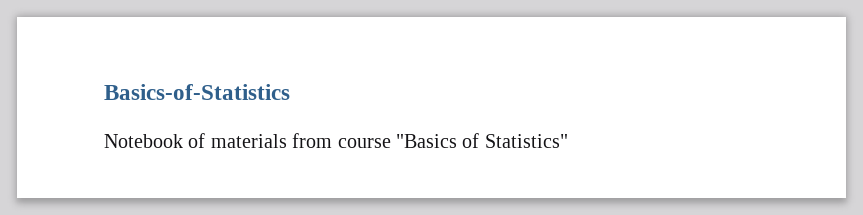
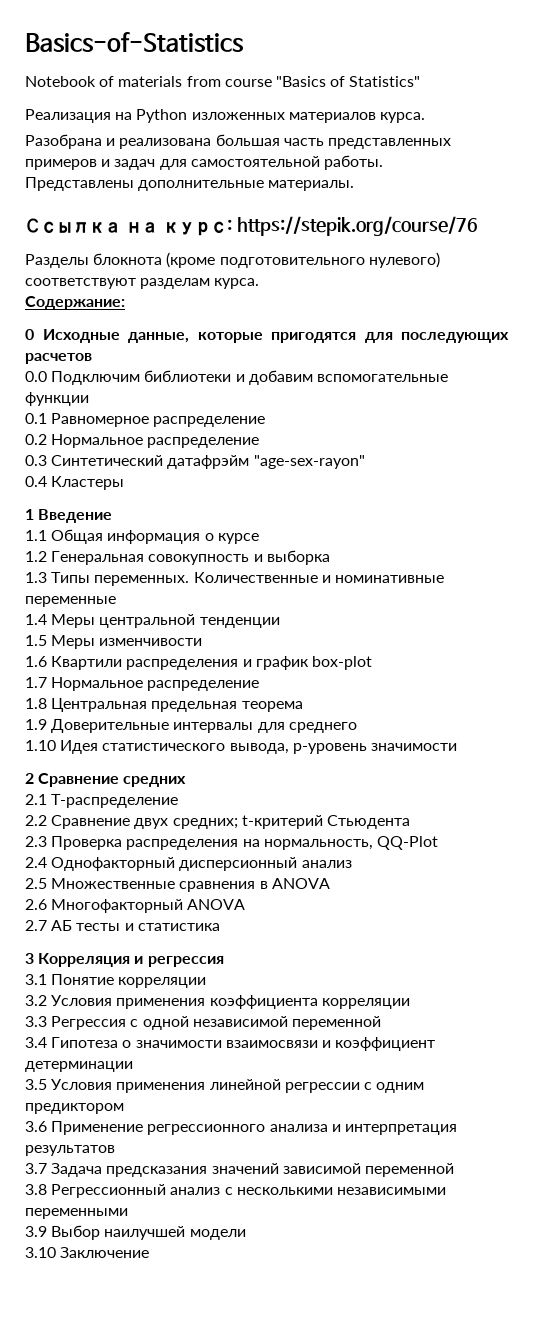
+ Реализация на Python изложенных материалов курса.
+ Разобрана и реализована большая часть представленных примеров и задач для самостоятельной работы.
+ Представлены дополнительные материалы.
+ Ссылка на курс: https://stepik.org/course/76
+ Разделы блокнота (кроме подготовительного нулевого) соответствуют разделам курса.
+ Содержание:
+ 0 Исходные данные, которые пригодятся для последующих расчетов
+ 0.0 Подключим библиотеки и добавим вспомогательные функции
+ 0.1 Равномерное распределение
+ 0.2 Нормальное распределение
+ 0.3 Синтетический датафрэйм "age-sex-rayon"
+ 0.4 Кластеры
+ 1 Введение
+ 1.1 Общая информация о курсе
+ 1.2 Генеральная совокупность и выборка
+ 1.3 Типы переменных. Количественные и номинативные переменные
+ 1.4 Меры центральной тенденции
+ 1.5 Меры изменчивости
+ 1.6 Квартили распределения и график box-plot
+ 1.7 Нормальное распределение
+ 1.8 Центральная предельная теорема
+ 1.9 Доверительные интервалы для среднего
+ 1.10 Идея статистического вывода, p-уровень значимости
+ 2 Сравнение средних
+ 2.1 T-распределение
+ 2.2 Сравнение двух средних; t-критерий Стьюдента
+ 2.3 Проверка распределения на нормальность, QQ-Plot
+ 2.4 Однофакторный дисперсионный анализ
+ 2.5 Множественные сравнения в ANOVA
+ 2.6 Многофакторный ANOVA
+ 2.7 АБ тесты и статистика
+ 3 Корреляция и регрессия
+ 3.1 Понятие корреляции
+ 3.2 Условия применения коэффициента корреляции
+ 3.3 Регрессия с одной независимой переменной
+ 3.4 Гипотеза о значимости взаимосвязи и коэффициент детерминации
+ 3.5 Условия применения линейной регрессии с одним предиктором
+ 3.6 Применение регрессионного анализа и интерпретация результатов
+ 3.7 Задача предсказания значений зависимой переменной
+ 3.8 Регрессионный анализ с несколькими независимыми переменными
+ 3.9 Выбор наилучшей модели
+ 3.10 Заключение

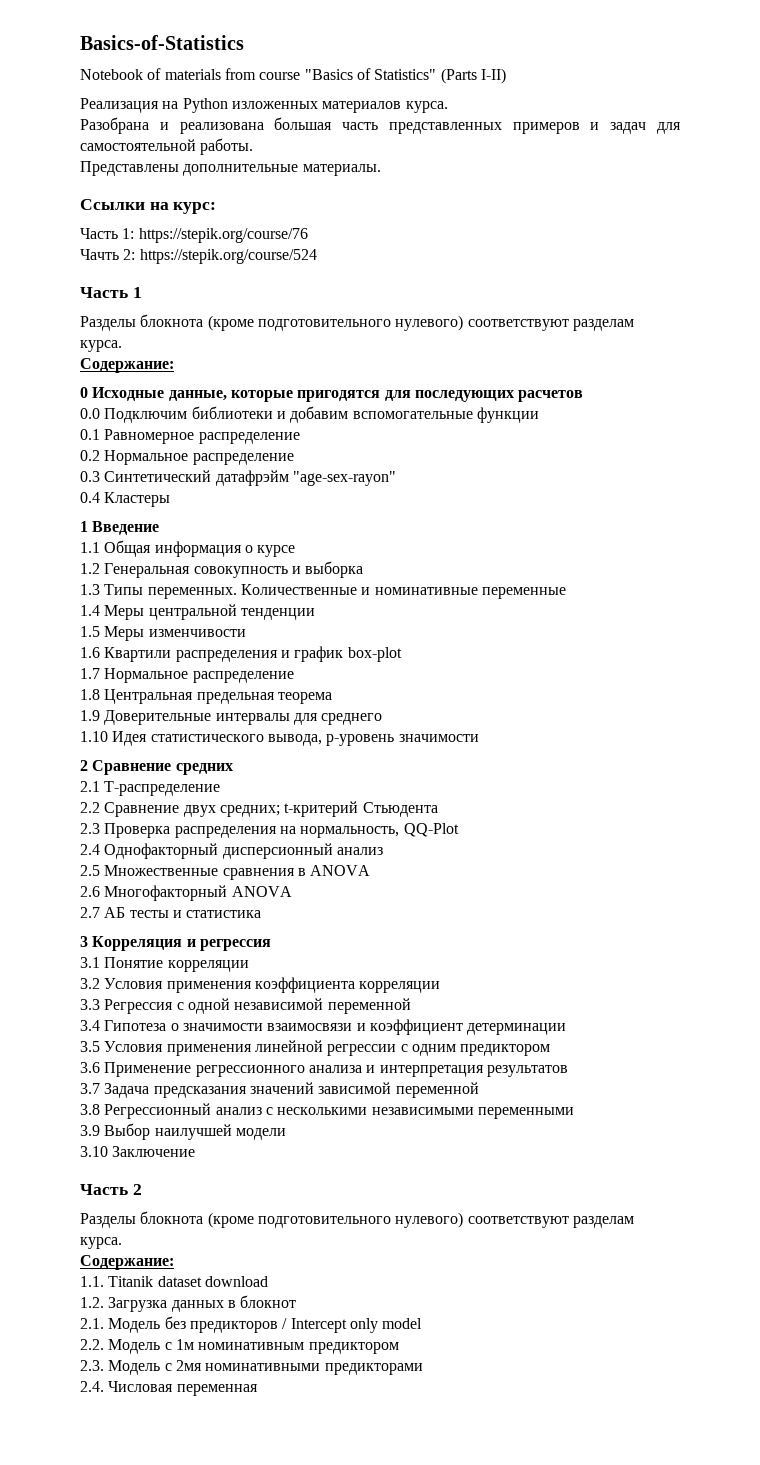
- Notebook of materials from course "Basics of Statistics"
+ Notebook of materials from course "Basics of Statistics" (Parts I-II)
- Ссылка на курс: https://stepik.org/course/76
+ Ссылки на курс:
+ Часть 1: https://stepik.org/course/76
+ Чачть 2: https://stepik.org/course/524
+ Часть 1
+ Часть 2
+ Разделы блокнота (кроме подготовительного нулевого) соответствуют разделам курса.
+ Содержание:
+ 1.1. Titanik dataset download
+ 1.2. Загрузка данных в блокнот
+ 2.1. Модель без предикторов / Intercept only model
+ 2.2. Модель с 1м номинативным предиктором
+ 2.3. Модель с 2мя номинативными предикторами
+ 2.4. Числовая переменная

